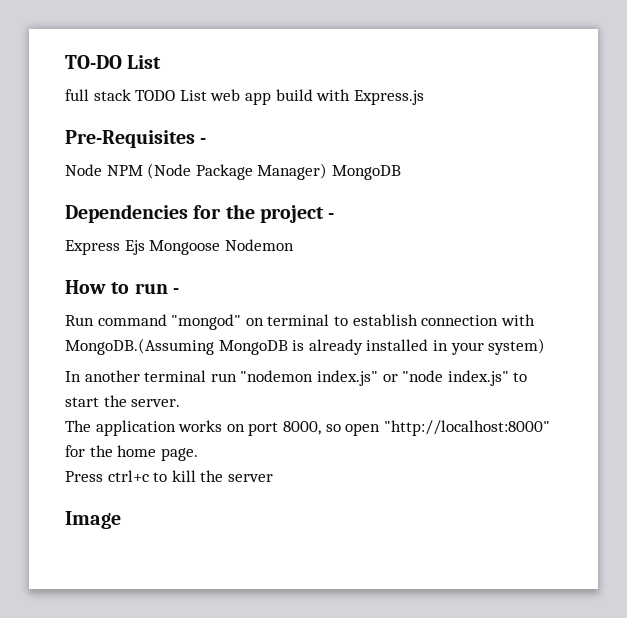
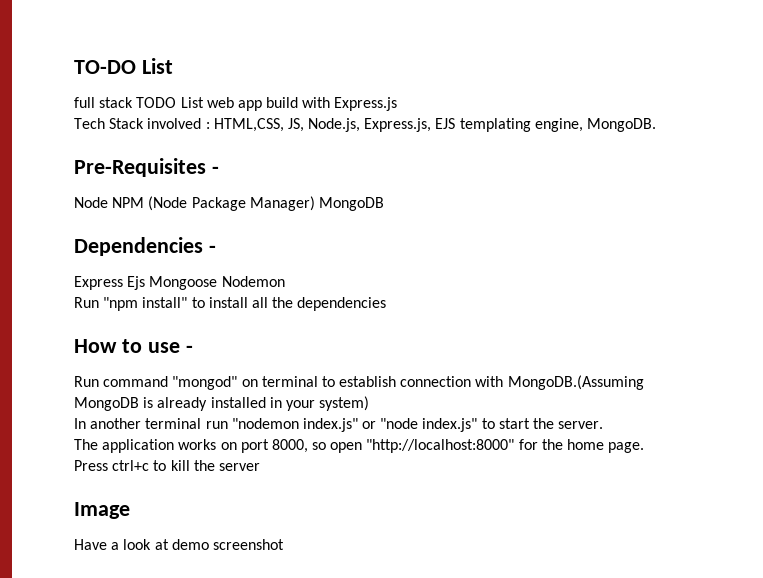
+ Tech Stack involved : HTML,CSS, JS, Node.js, Express.js, EJS templating engine, MongoDB.
- Dependencies for the project -
+ Dependencies -
+ Run "npm install" to install all the dependencies
- How to run -
+ How to use -
+ Have a look at demo screenshot

